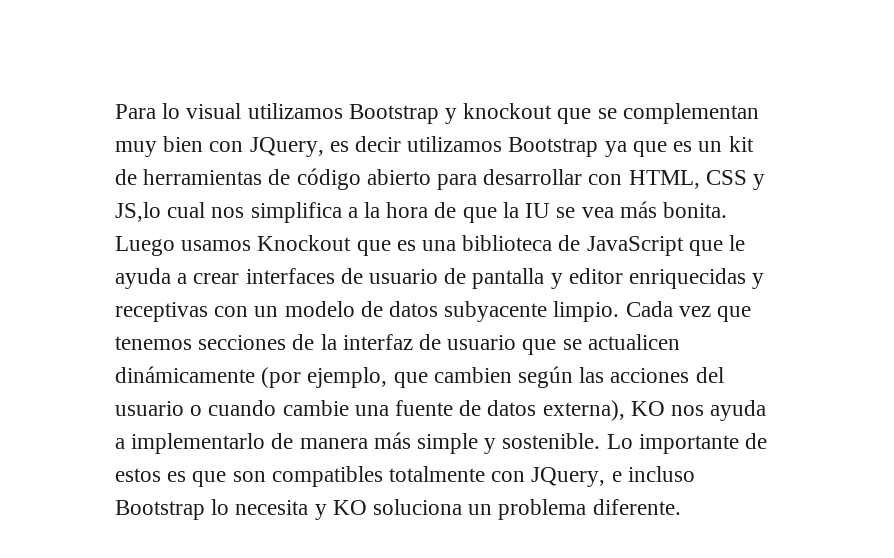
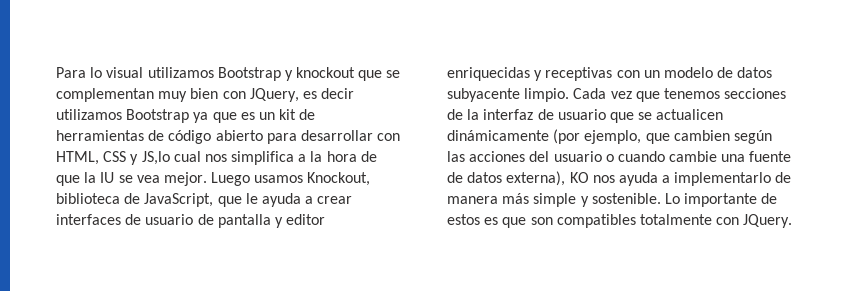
- Para lo visual utilizamos Bootstrap y knockout que se complementan muy bien con JQuery, es decir utilizamos Bootstrap ya que es un kit de herramientas de código abierto para desarrollar con HTML, CSS y JS,lo cual nos simplifica a la hora de que la IU se vea más bonita. Luego usamos Knockout que es una biblioteca de JavaScript que le ayuda a crear interfaces de usuario de pantalla y editor enriquecidas y receptivas con un modelo de datos subyacente limpio.
+ Para lo visual utilizamos Bootstrap y knockout que se complementan muy bien con JQuery, es decir utilizamos Bootstrap ya que es un kit de herramientas de código abierto para desarrollar con HTML, CSS y JS,lo cual nos simplifica a la hora de que la IU se vea mejor. Luego usamos Knockout, biblioteca de JavaScript, que le ayuda a crear interfaces de usuario de pantalla y editor enriquecidas y receptivas con un modelo de datos subyacente limpio.
- Lo importante de estos es que son compatibles totalmente con JQuery, e incluso Bootstrap lo necesita y KO soluciona un problema diferente.
+ Lo importante de estos es que son compatibles totalmente con JQuery.

